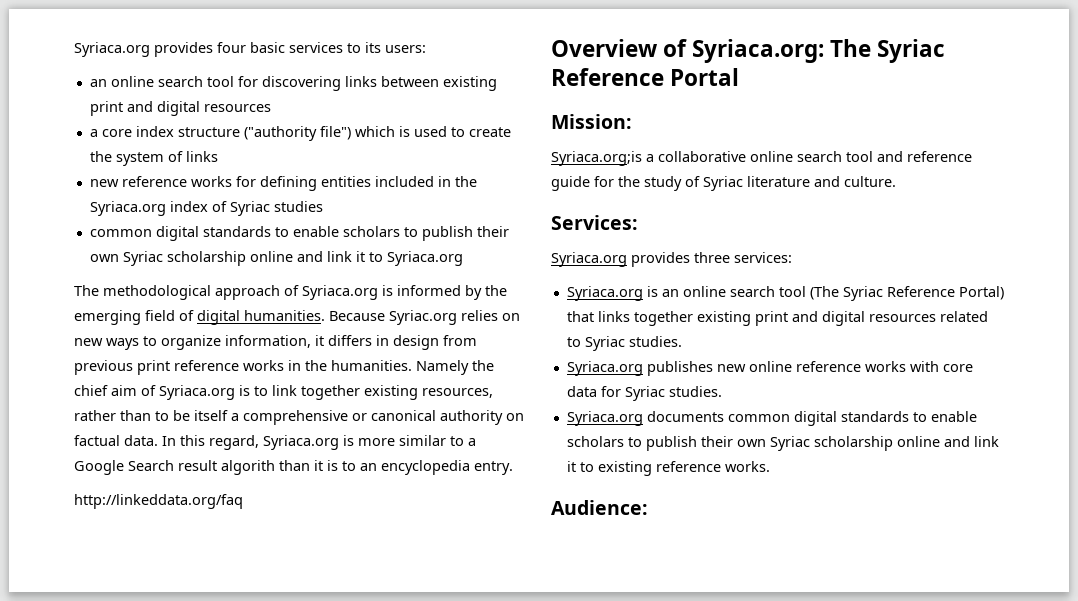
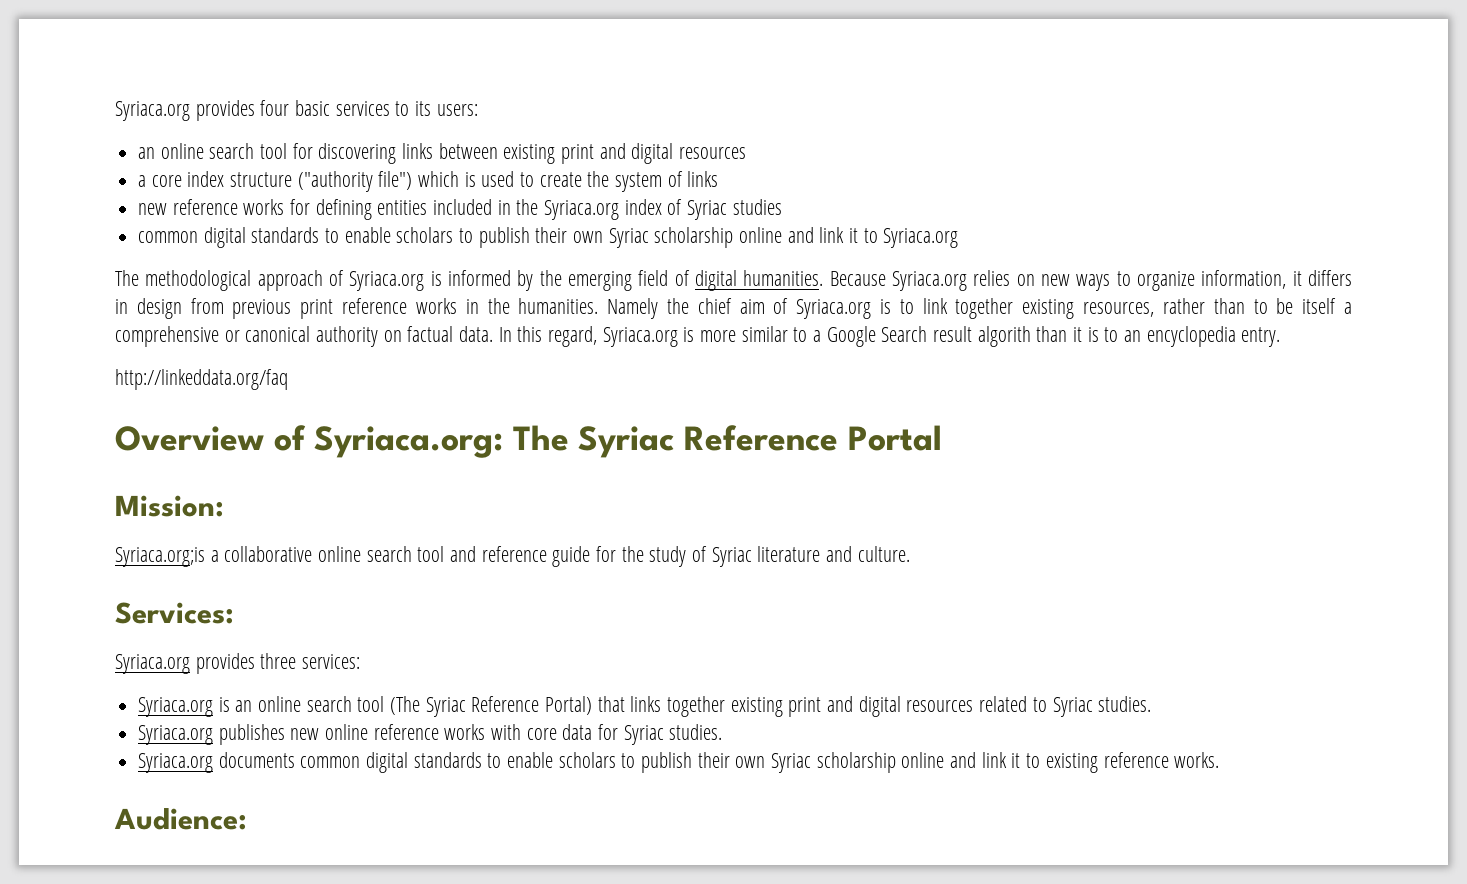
- Because Syriac.org relies on new ways to organize information, it differs in design from previous print reference works in the humanities.
+ Because Syriaca.org relies on new ways to organize information, it differs in design from previous print reference works in the humanities.

